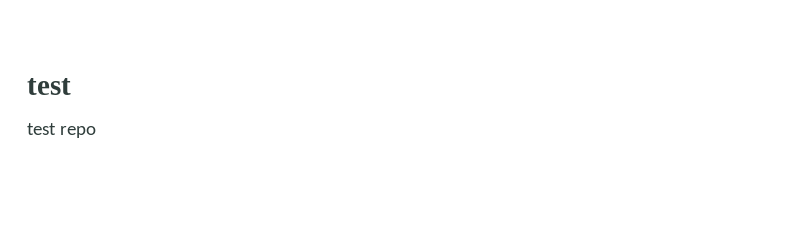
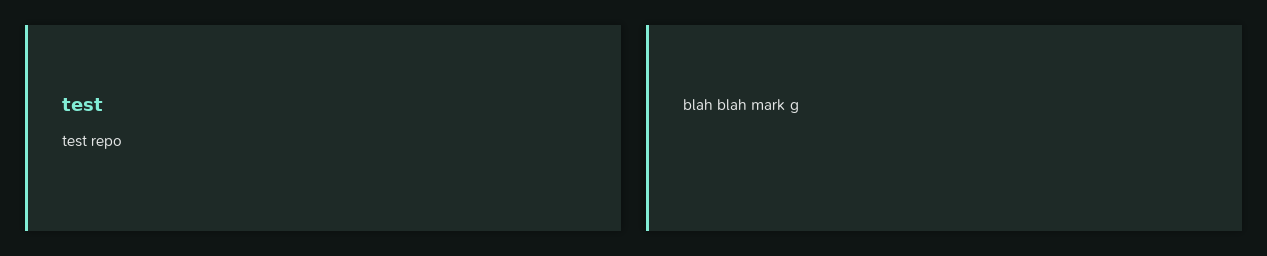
+ blah blah mark g

